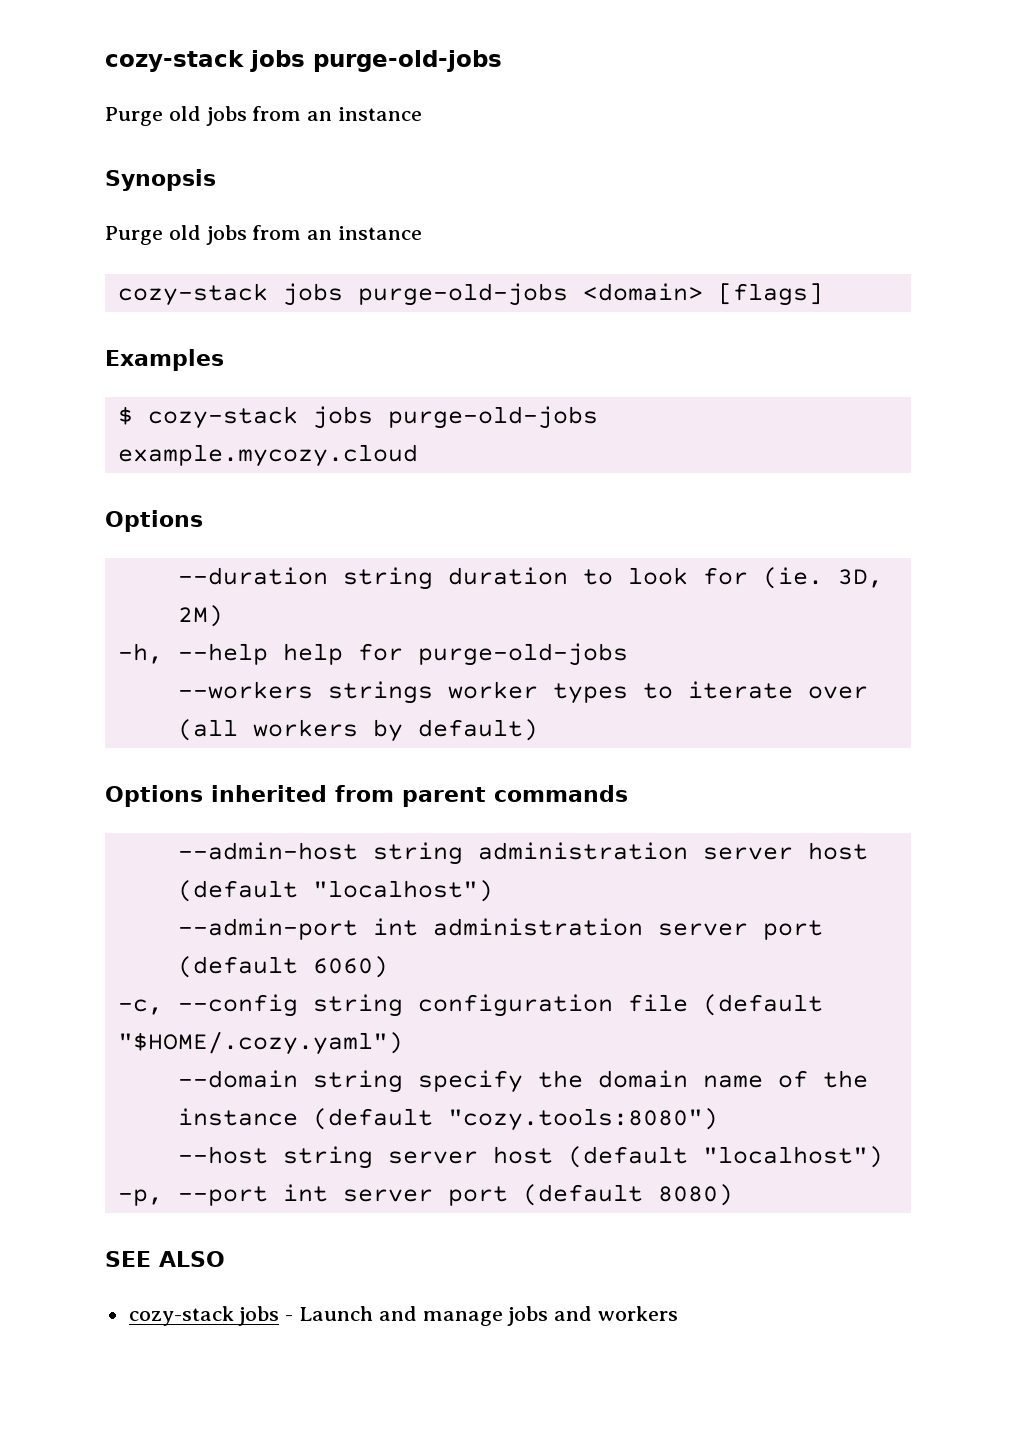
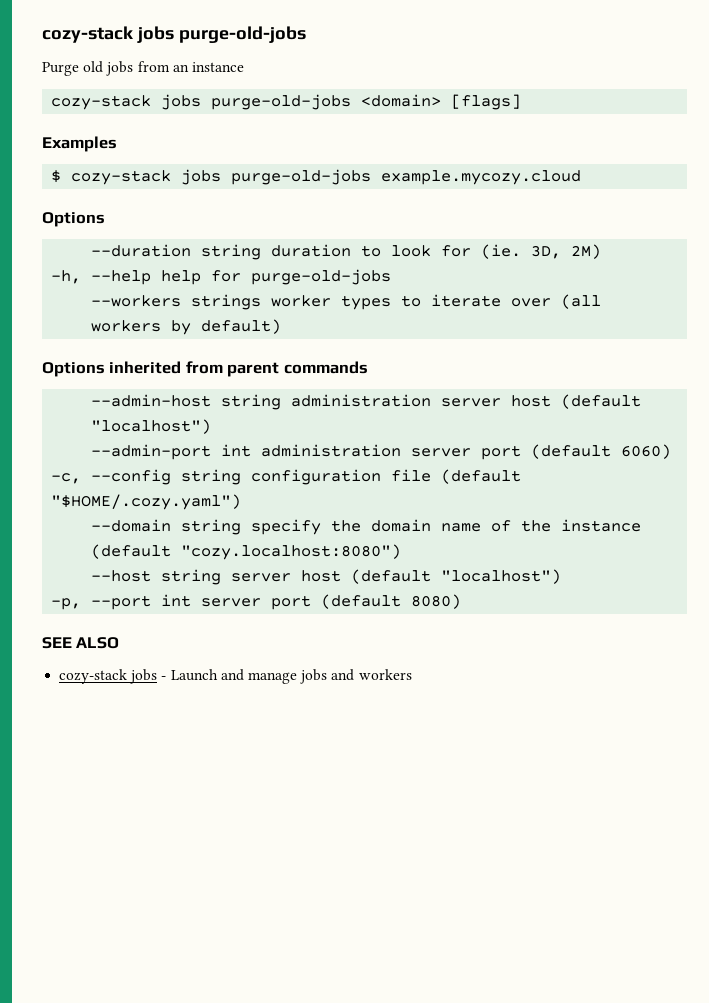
- Synopsis
- Purge old jobs from an instance
- --domain string specify the domain name of the instance (default "cozy.tools:8080")
+ --domain string specify the domain name of the instance (default "cozy.localhost:8080")

